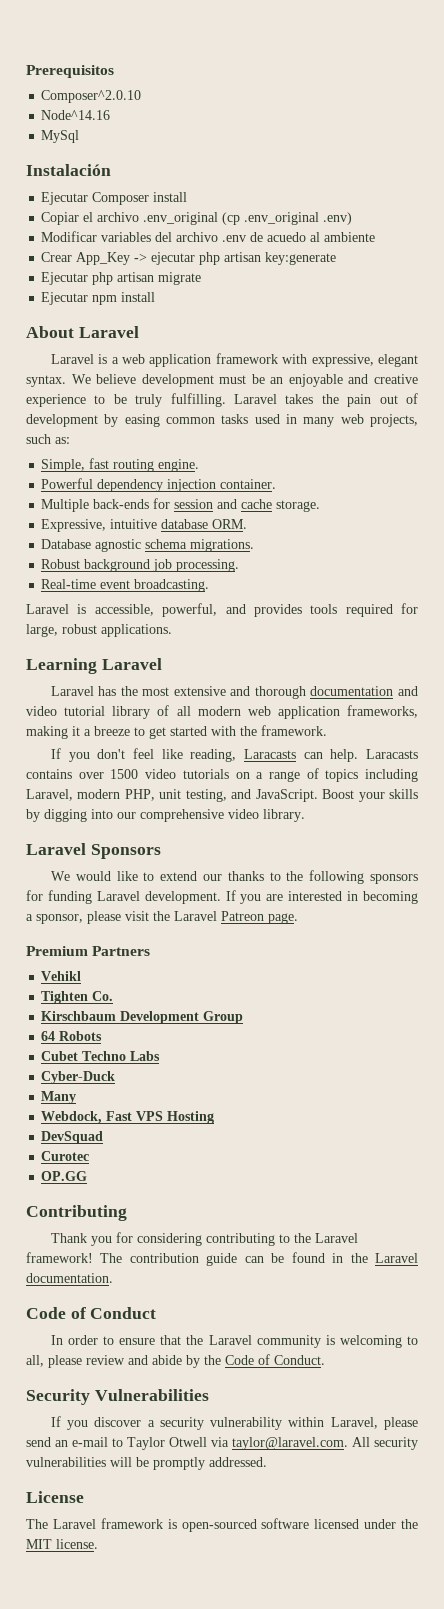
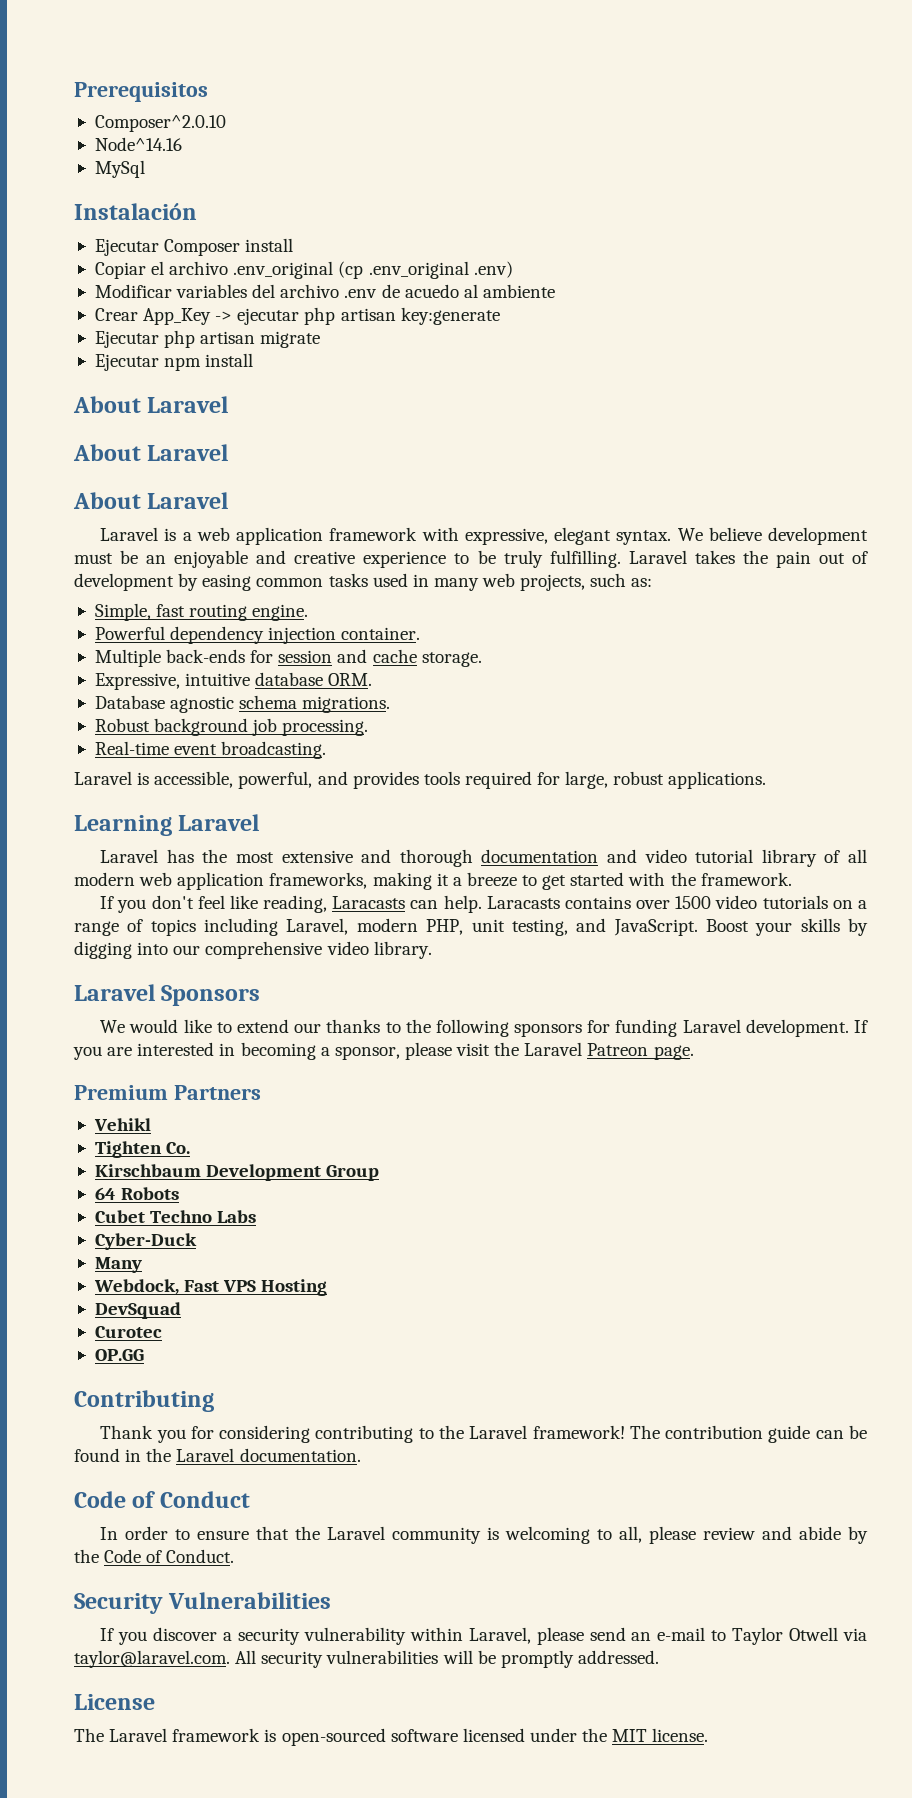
  Ejecutar npm install
+ About Laravel
+ About Laravel

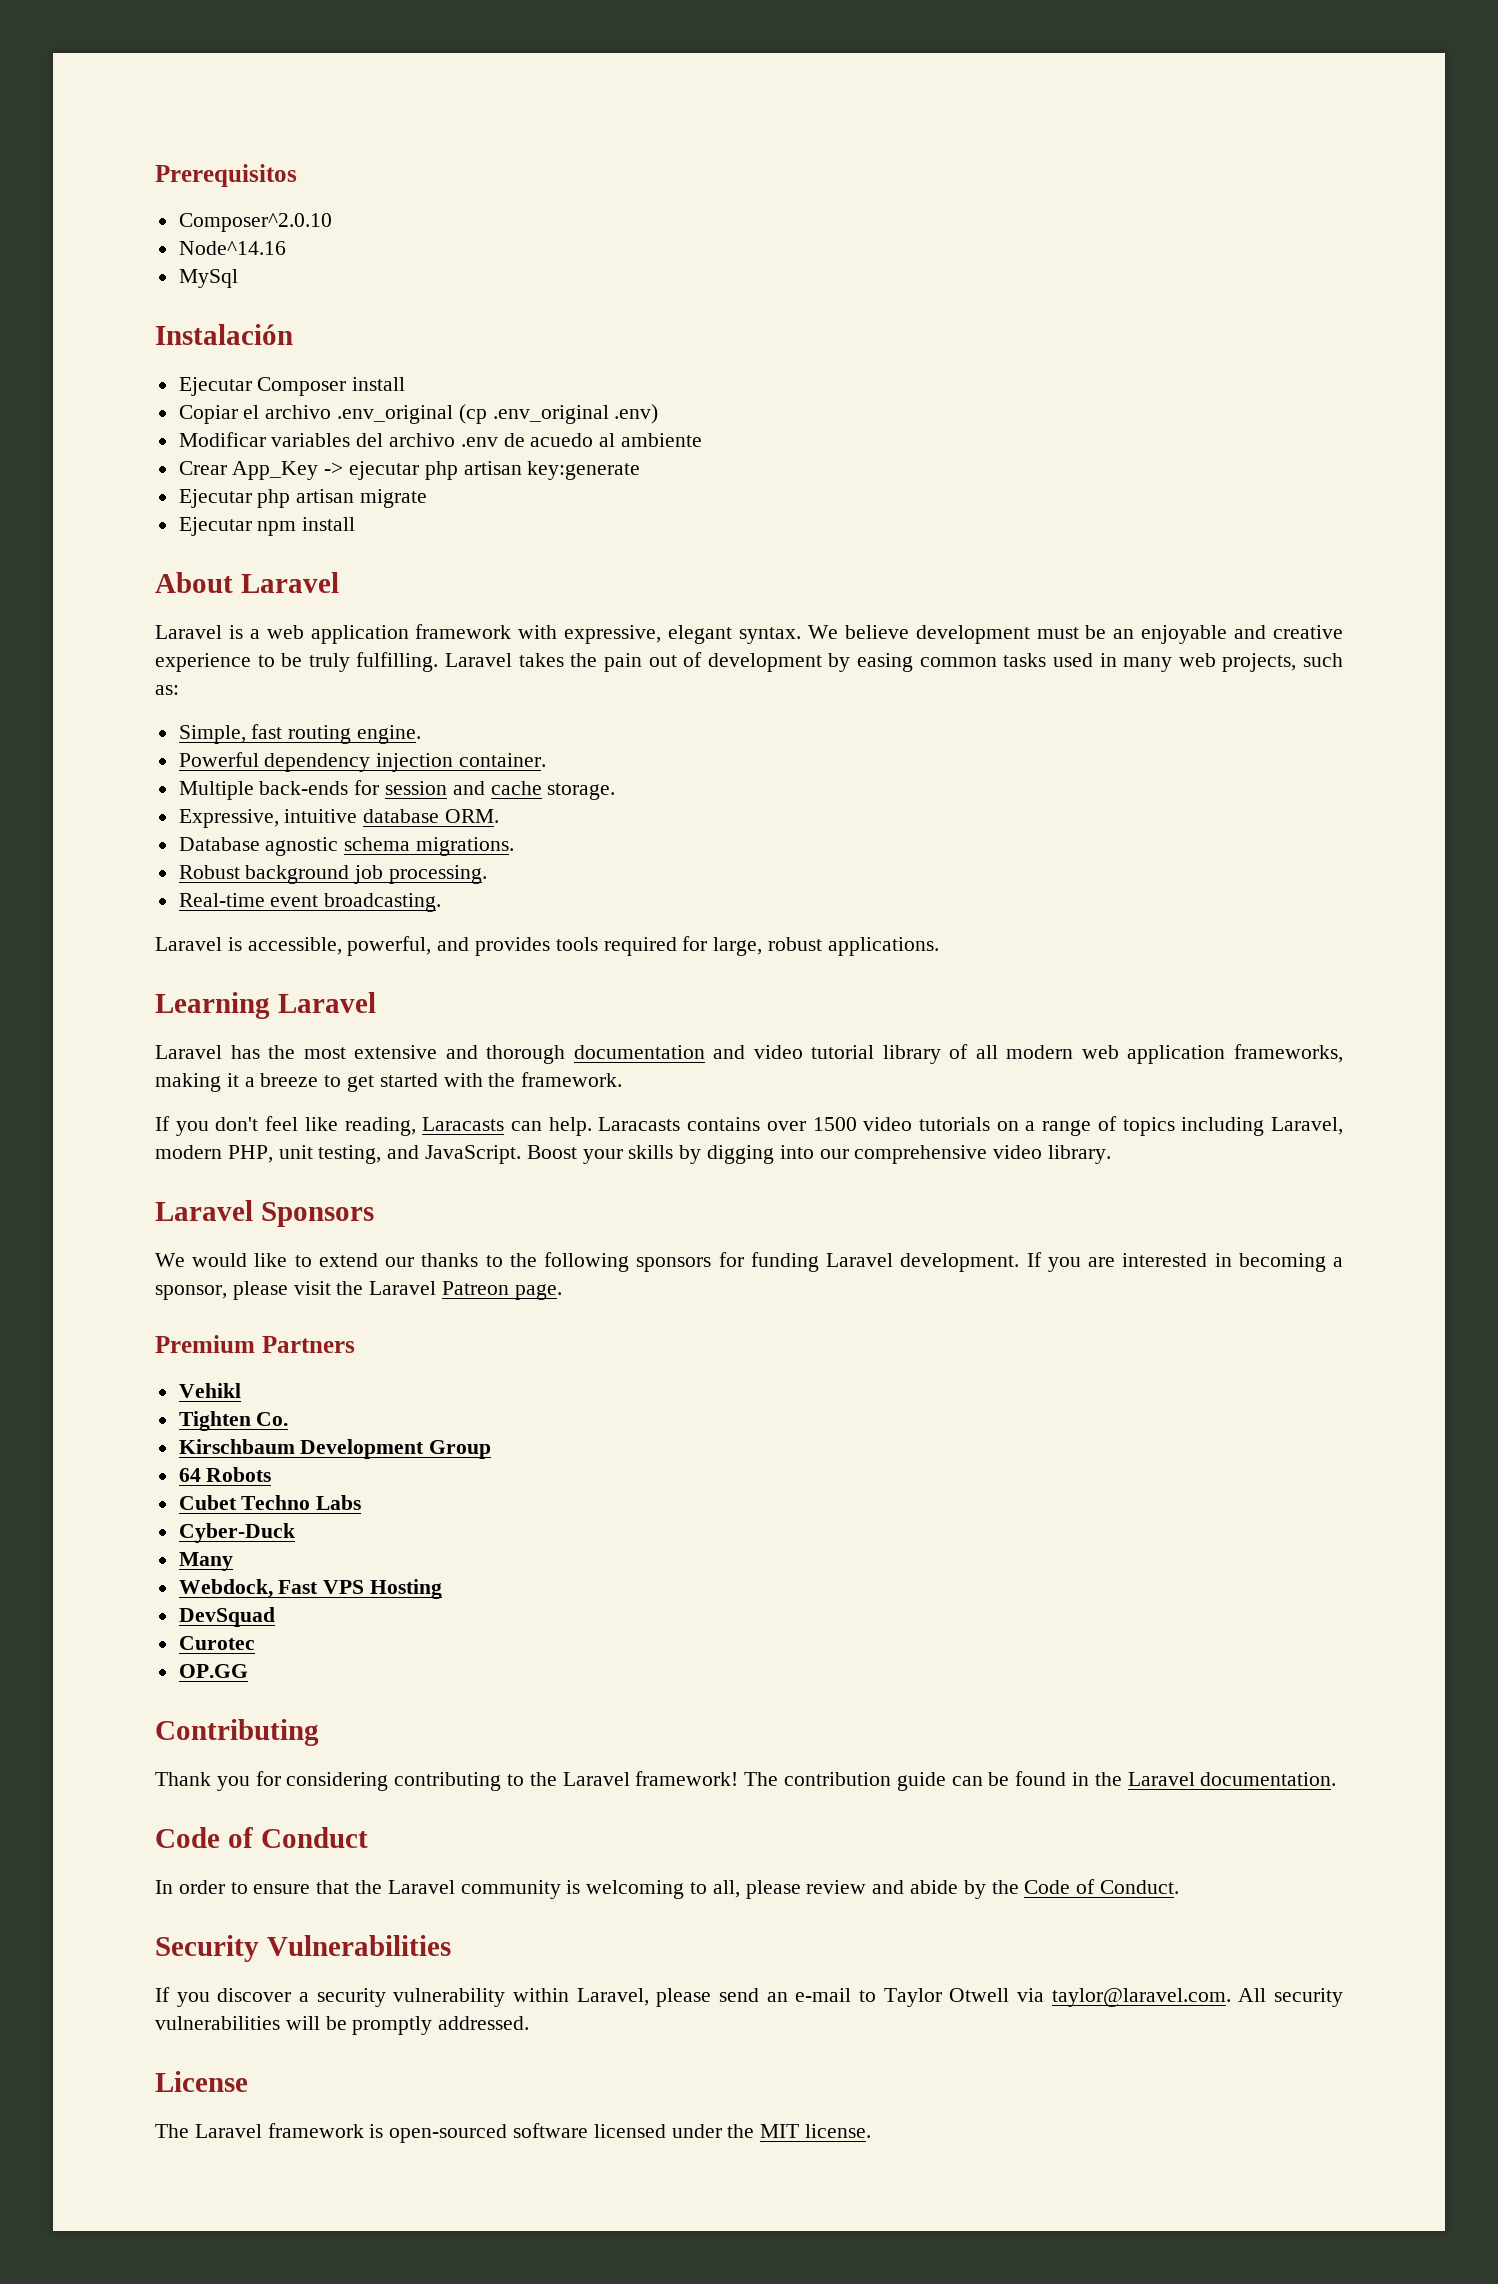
  Ejecutar npm install
- About Laravel
- About Laravel

